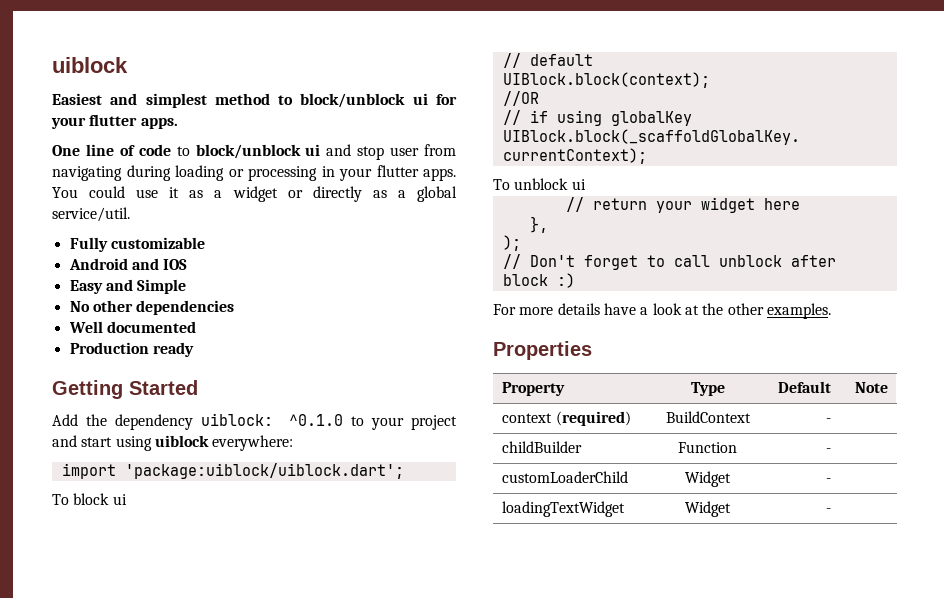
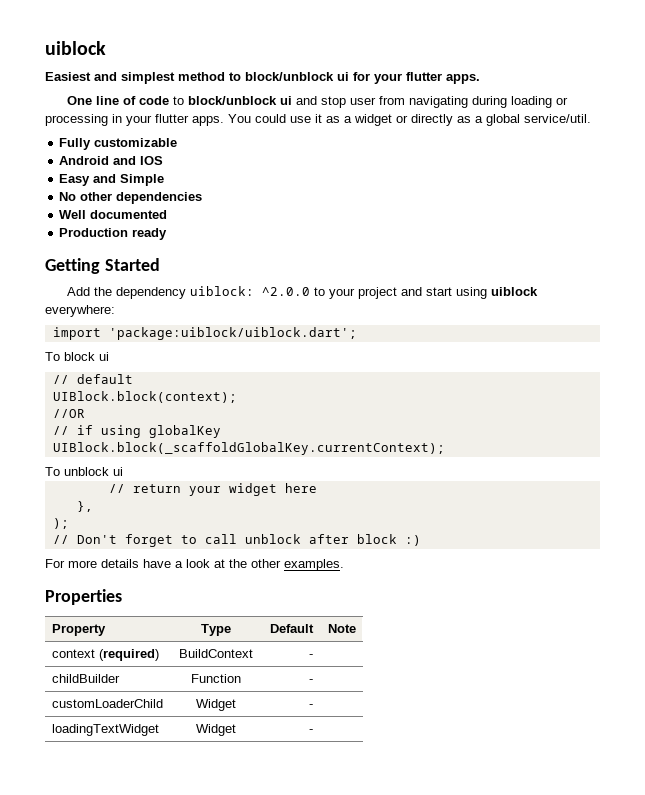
- Add the dependency uiblock: ^0.1.0 to your project and start using uiblock everywhere:
+ Add the dependency uiblock: ^2.0.0 to your project and start using uiblock everywhere:

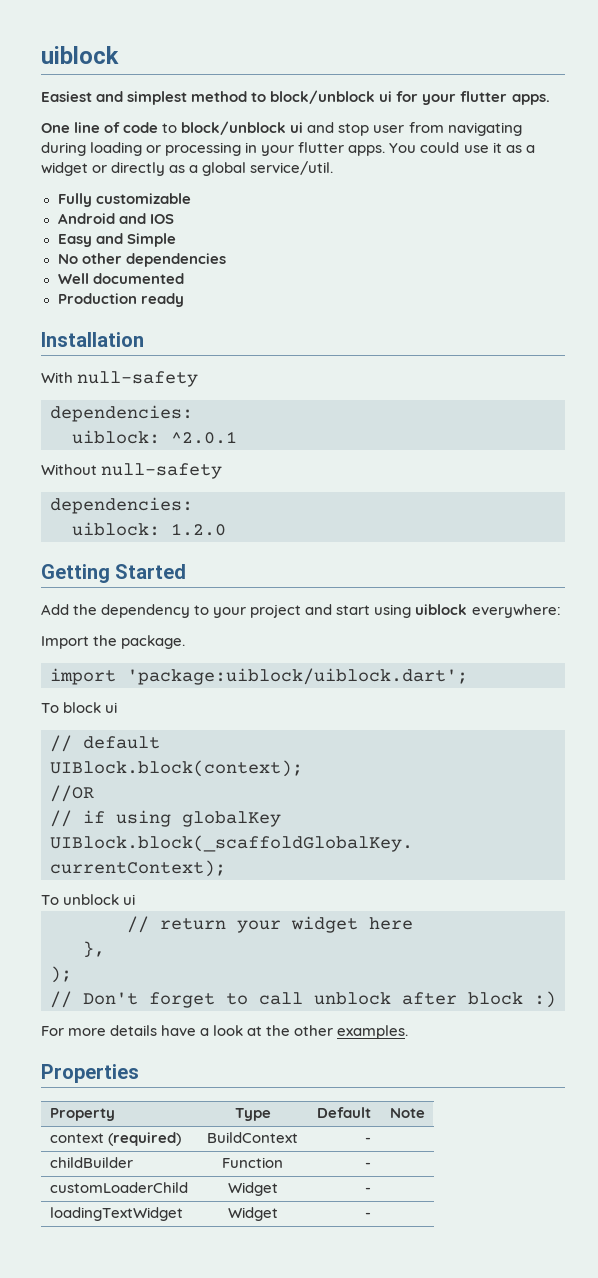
+ Installation
+ With null-safety
+ dependencies:
+ uiblock: ^2.0.1
+ Without null-safety
+ dependencies:
+ uiblock: 1.2.0
- Add the dependency uiblock: ^2.0.0 to your project and start using uiblock everywhere:
+ Add the dependency to your project and start using uiblock everywhere:
+ Import the package.

